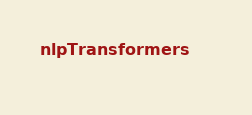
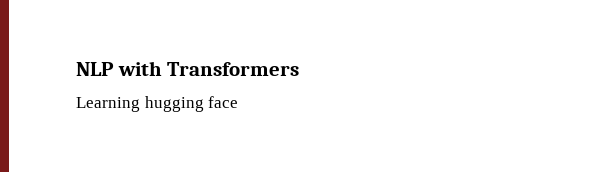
- nlpTransformers
+ NLP with Transformers
+ Learning hugging face

